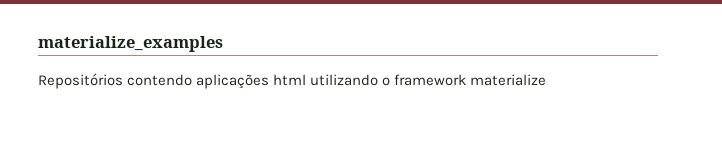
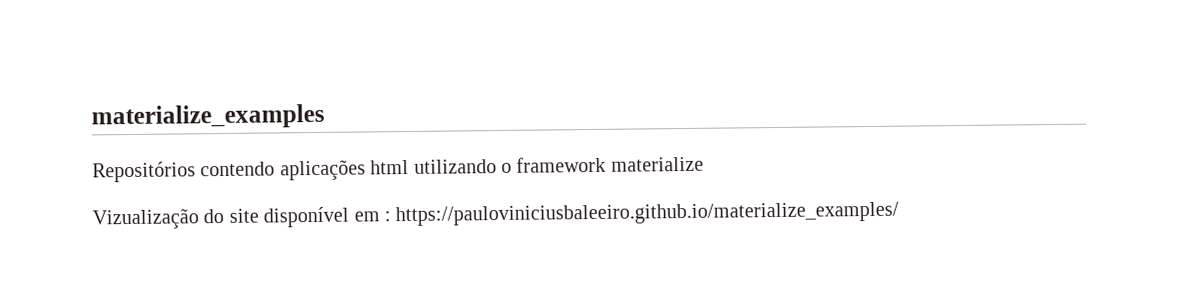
+ Vizualização do site disponível em : https://pauloviniciusbaleeiro.github.io/materialize_examples/

